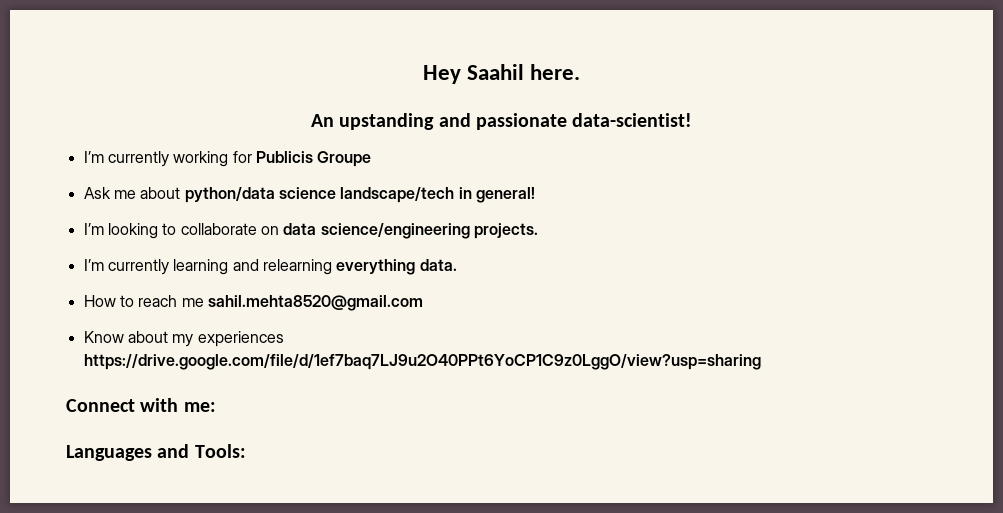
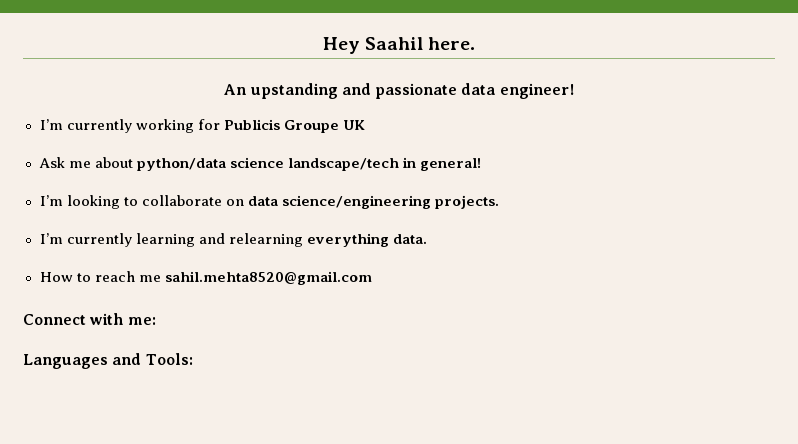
- An upstanding and passionate data-scientist!
+ An upstanding and passionate data engineer!
- I’m currently working for Publicis Groupe
+ I’m currently working for Publicis Groupe UK
- Know about my experiences https://drive.google.com/file/d/1ef7baq7LJ9u2O40PPt6YoCP1C9z0LggO/view?usp=sharing

